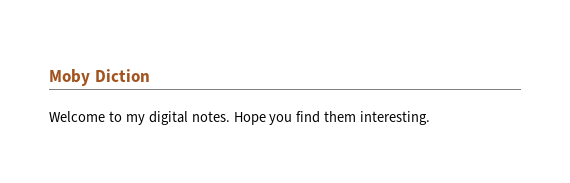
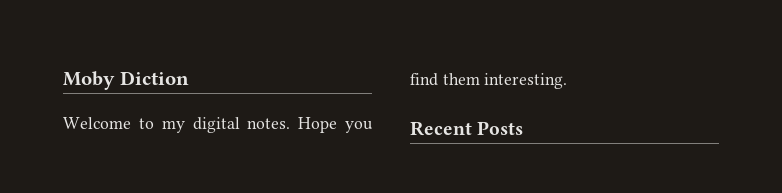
+ Recent Posts

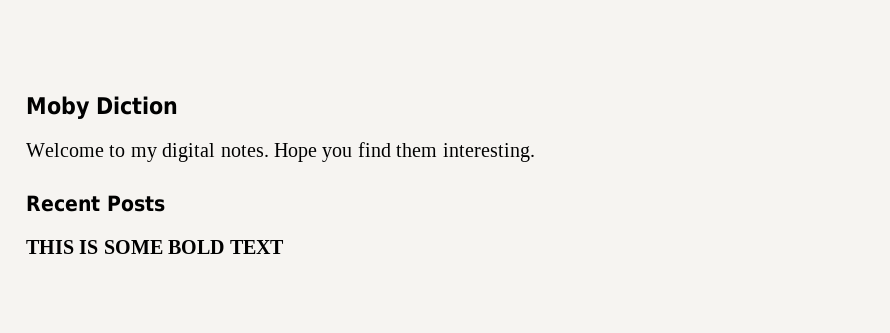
+ THIS IS SOME BOLD TEXT

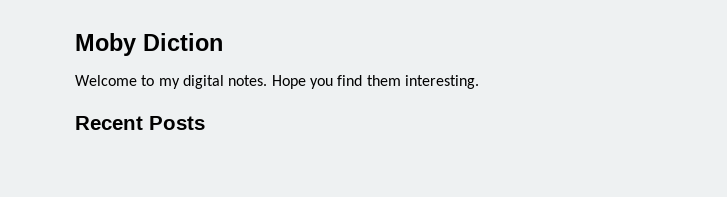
- THIS IS SOME BOLD TEXT

